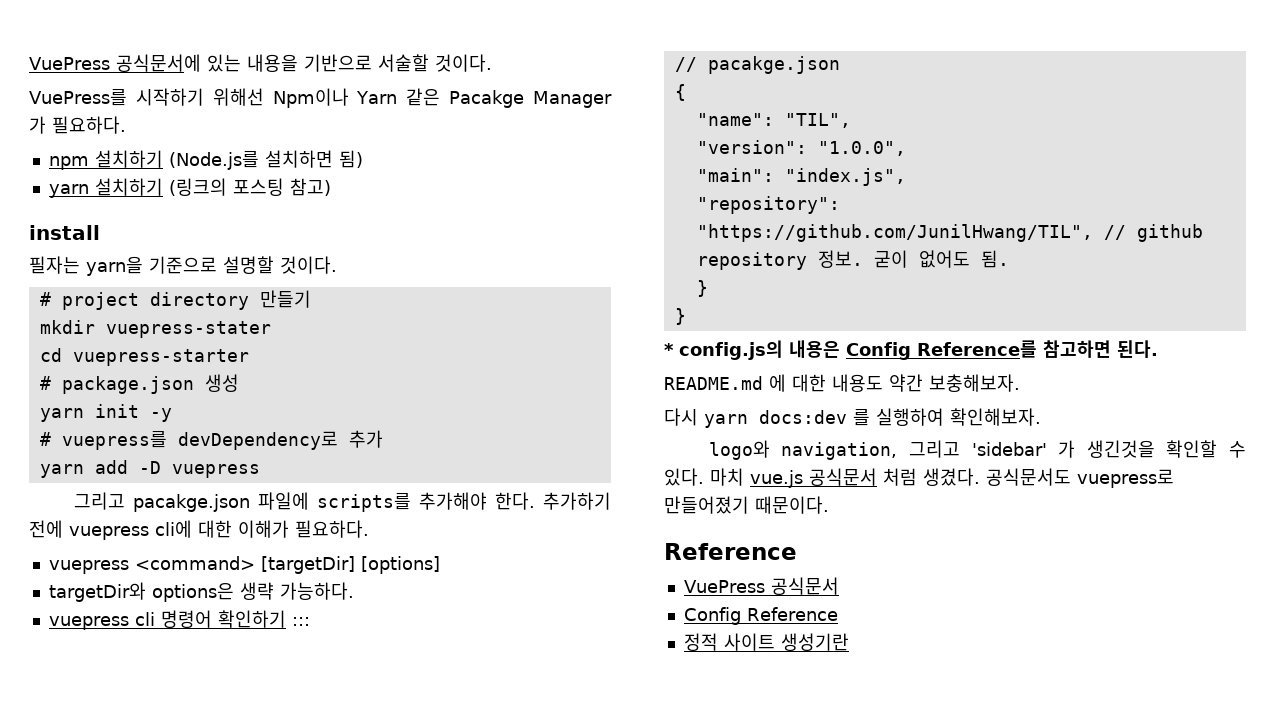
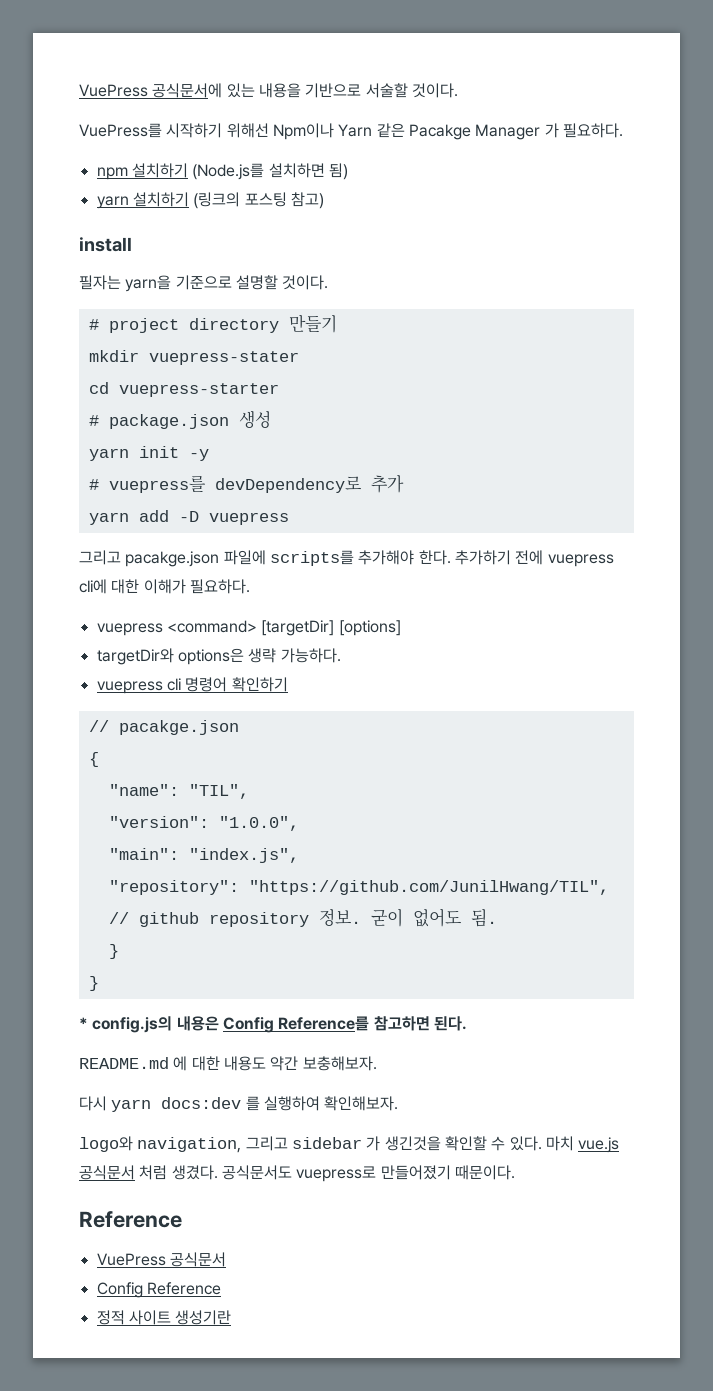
- vuepress cli 명령어 확인하기 :::
+ vuepress cli 명령어 확인하기
- logo와 navigation, 그리고 'sidebar' 가 생긴것을 확인할 수 있다.
+ logo와 navigation, 그리고 sidebar 가 생긴것을 확인할 수 있다.

